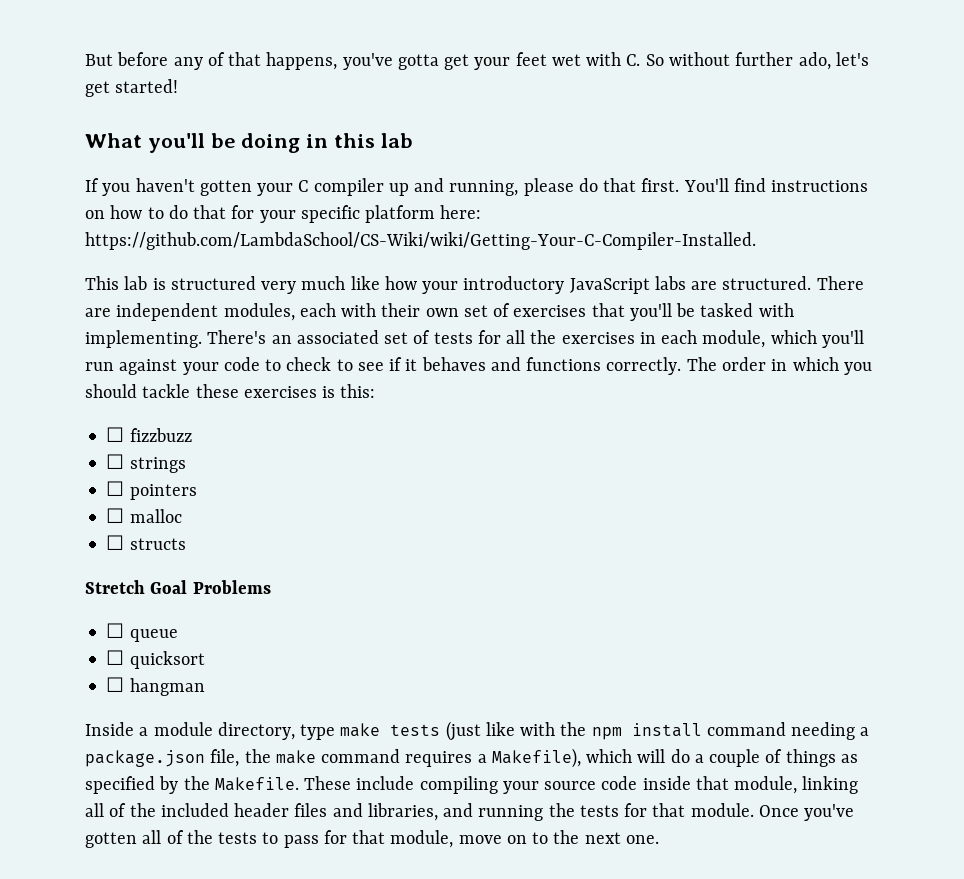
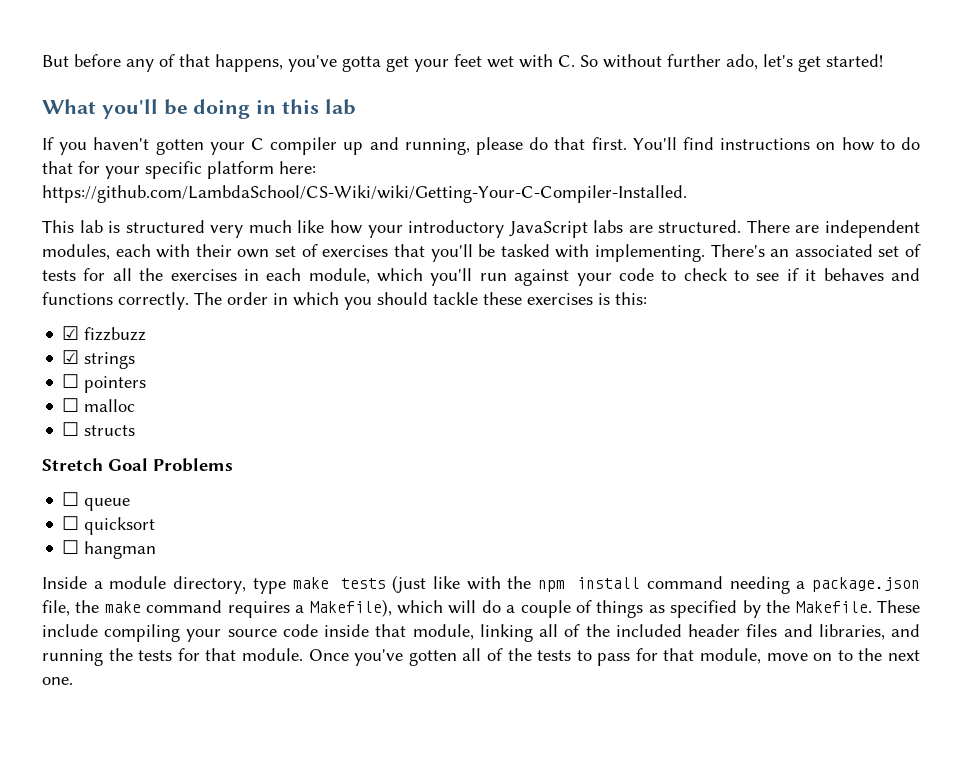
- ☐ fizzbuzz
+ ☑ fizzbuzz
- ☐ strings
+ ☑ strings

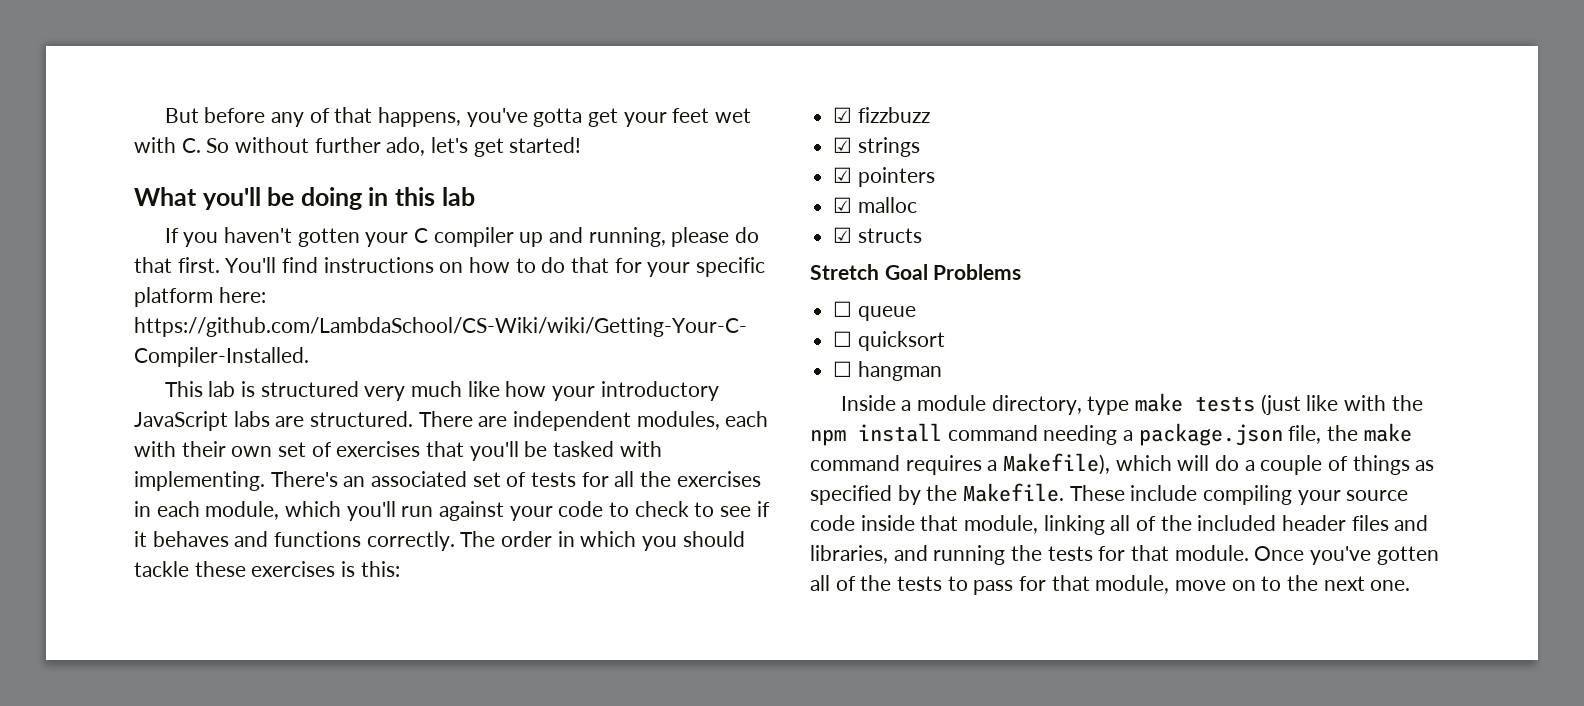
- ☐ pointers
+ ☑ pointers
- ☐ malloc
+ ☑ malloc
- ☐ structs
+ ☑ structs

